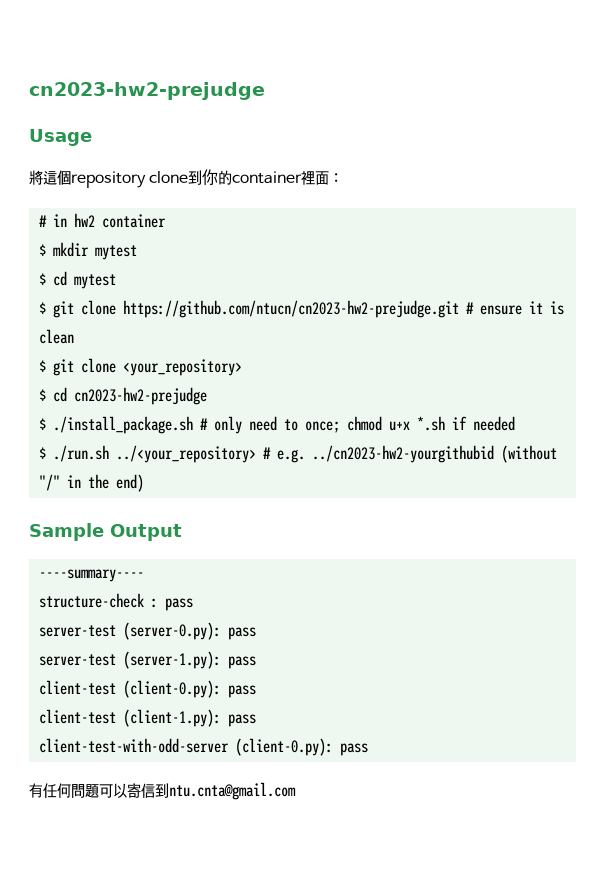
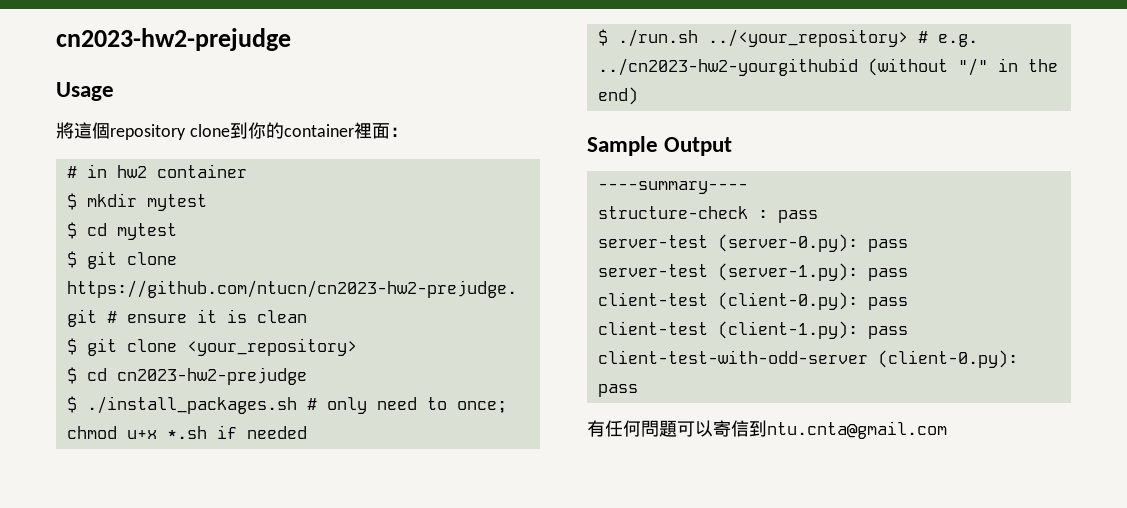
- $ ./install_package.sh # only need to once; chmod u+x *.sh if needed
+ $ ./install_packages.sh # only need to once; chmod u+x *.sh if needed

